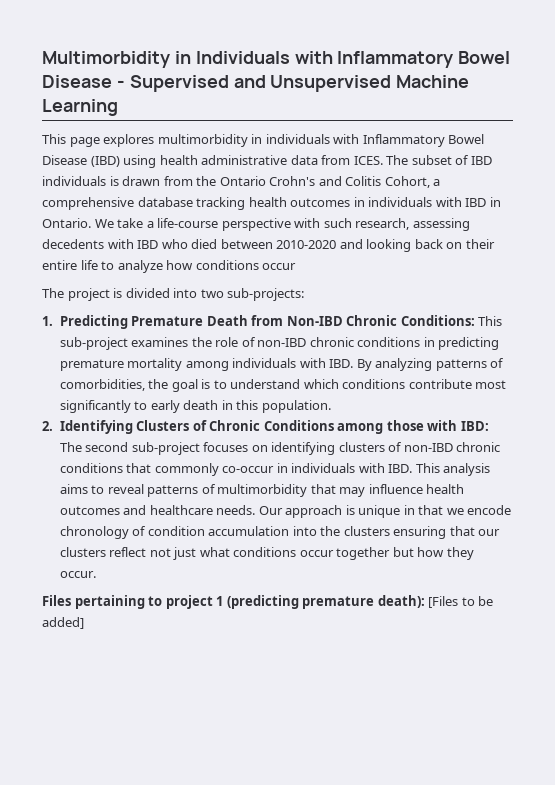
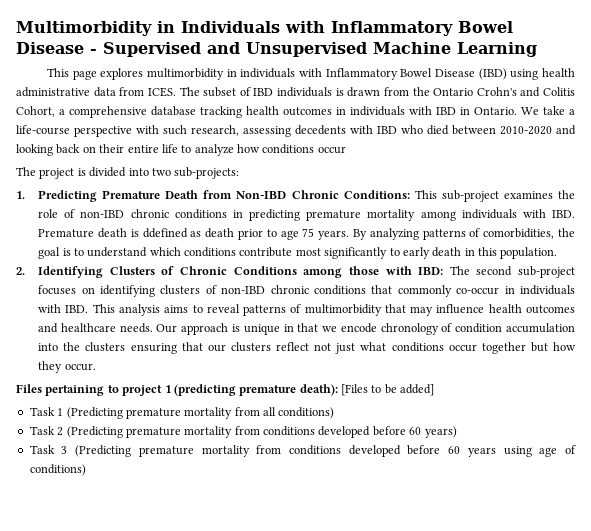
- 1. Predicting Premature Death from Non-IBD Chronic Conditions: This sub-project examines the role of non-IBD chronic conditions in predicting premature mortality among individuals with IBD. By analyzing patterns of comorbidities, the goal is to understand which conditions contribute most significantly to early death in this population.
+ 1. Predicting Premature Death from Non-IBD Chronic Conditions: This sub-project examines the role of non-IBD chronic conditions in predicting premature mortality among individuals with IBD. Premature death is ddefined as death prior to age 75 years. By analyzing patterns of comorbidities, the goal is to understand which conditions contribute most significantly to early death in this population.
+ Task 1 (Predicting premature mortality from all conditions)
+ Task 2 (Predicting premature mortality from conditions developed before 60 years)
+ Task 3 (Predicting premature mortality from conditions developed before 60 years using age of conditions)

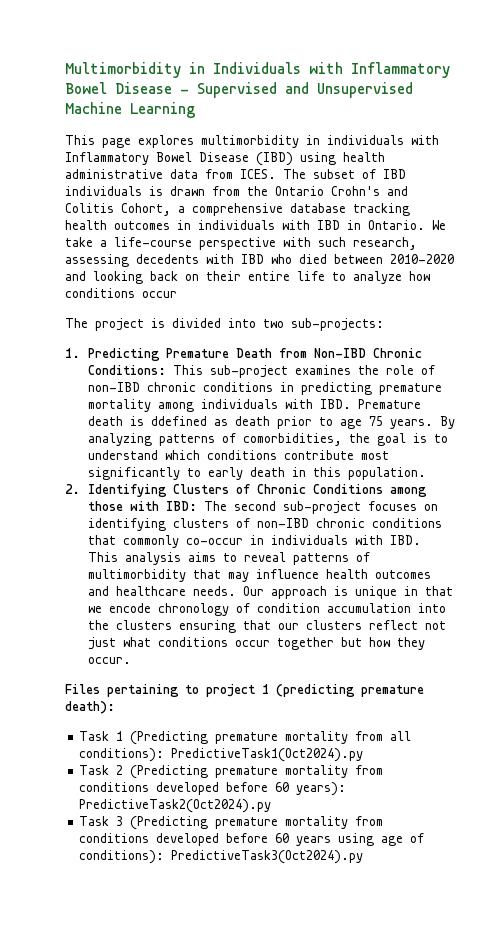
- Files pertaining to project 1 (predicting premature death): [Files to be added]
+ Files pertaining to project 1 (predicting premature death):
- Task 1 (Predicting premature mortality from all conditions)
+ Task 1 (Predicting premature mortality from all conditions): PredictiveTask1(Oct2024).py
- Task 2 (Predicting premature mortality from conditions developed before 60 years)
+ Task 2 (Predicting premature mortality from conditions developed before 60 years): PredictiveTask2(Oct2024).py
- Task 3 (Predicting premature mortality from conditions developed before 60 years using age of conditions)
+ Task 3 (Predicting premature mortality from conditions developed before 60 years using age of conditions): PredictiveTask3(Oct2024).py

